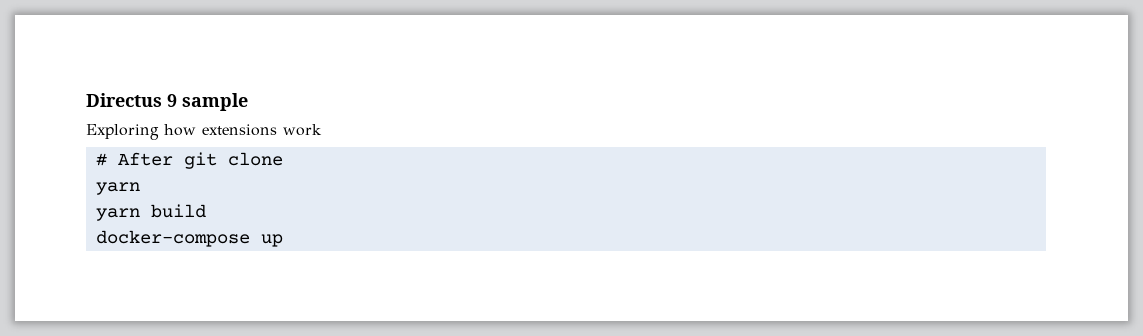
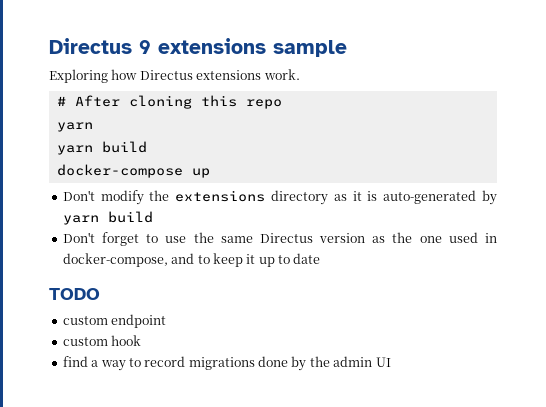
- Directus 9 sample
+ Directus 9 extensions sample
- Exploring how extensions work
+ Exploring how Directus extensions work.
- # After git clone
+ # After cloning this repo
+ Don't modify the extensions directory as it is auto-generated by yarn build
+ Don't forget to use the same Directus version as the one used in docker-compose, and to keep it up to date
+ TODO
+ custom endpoint
+ custom hook
+ find a way to record migrations done by the admin UI

